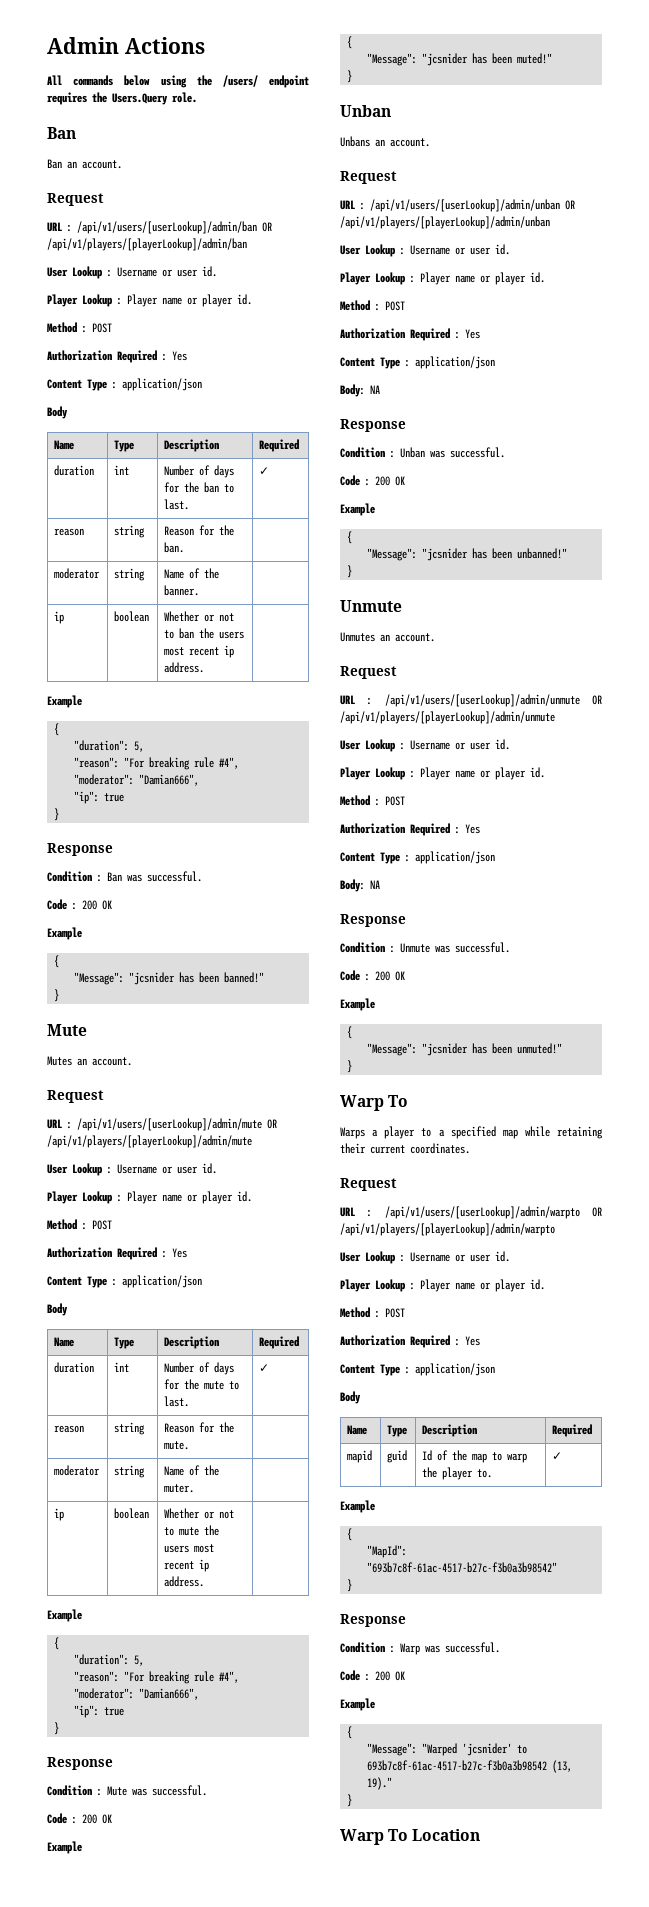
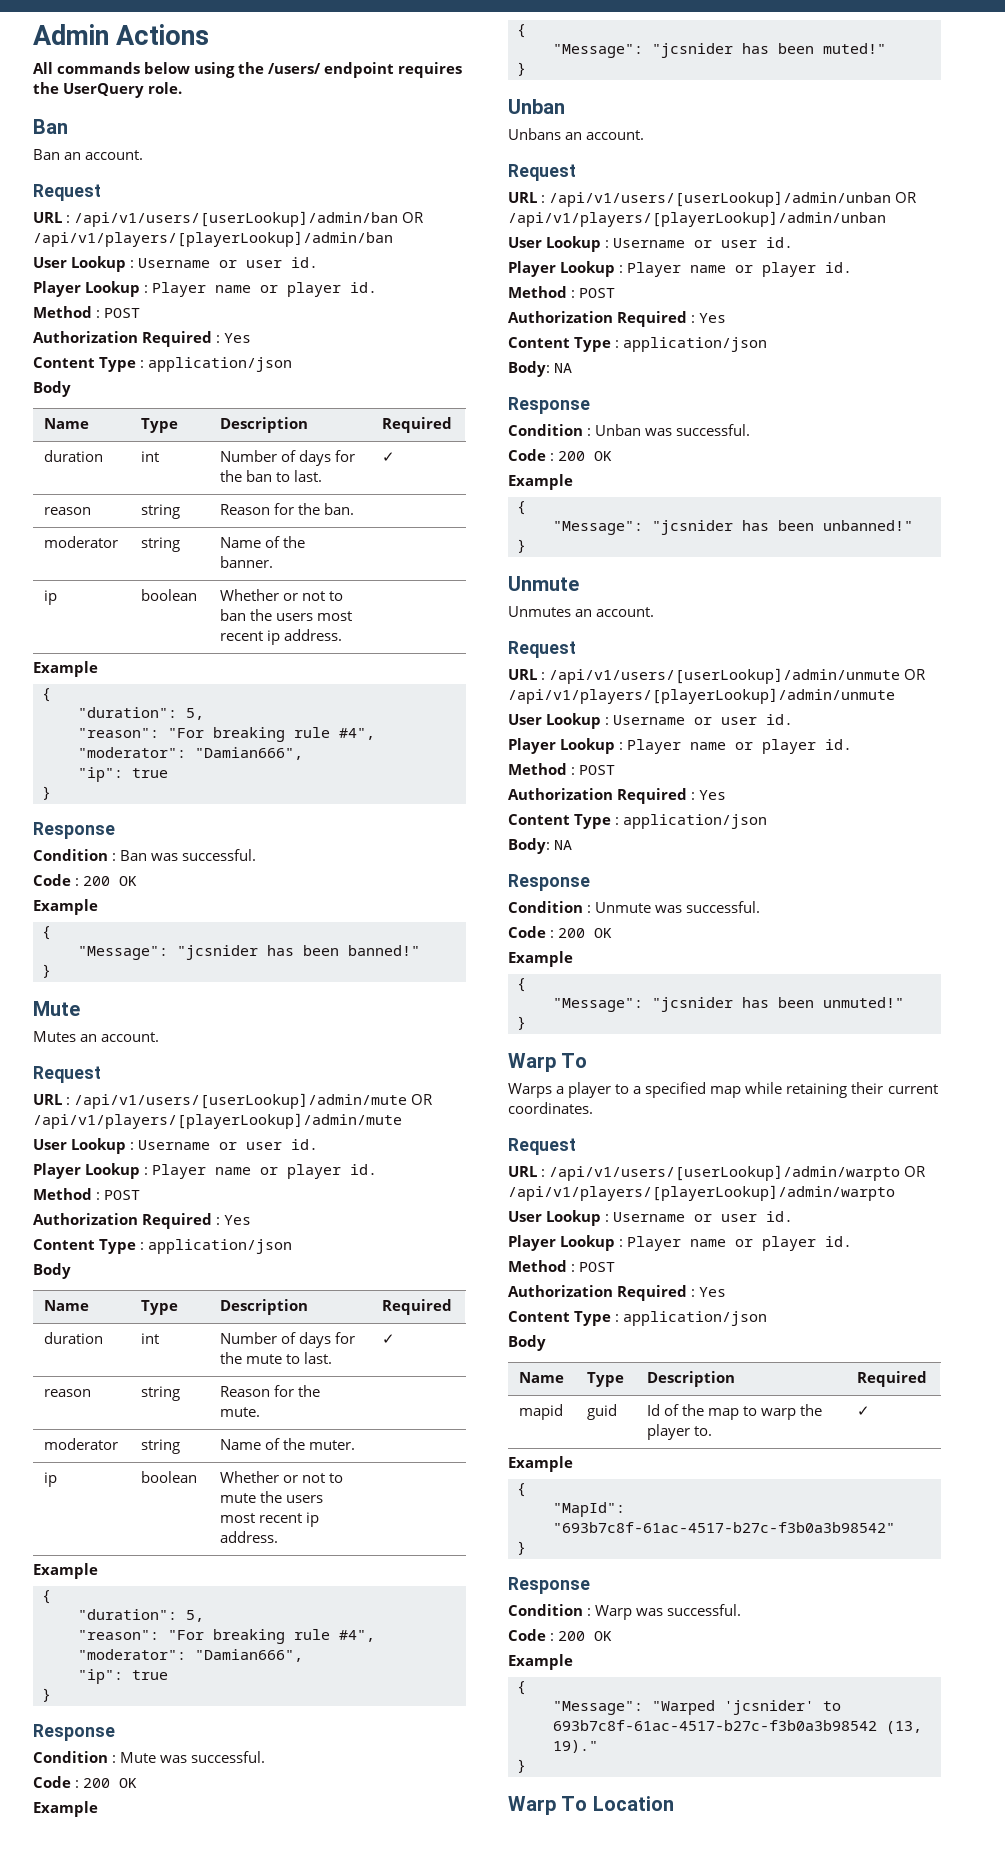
- All commands below using the /users/ endpoint requires the Users.Query role.
+ All commands below using the /users/ endpoint requires the UserQuery role.

